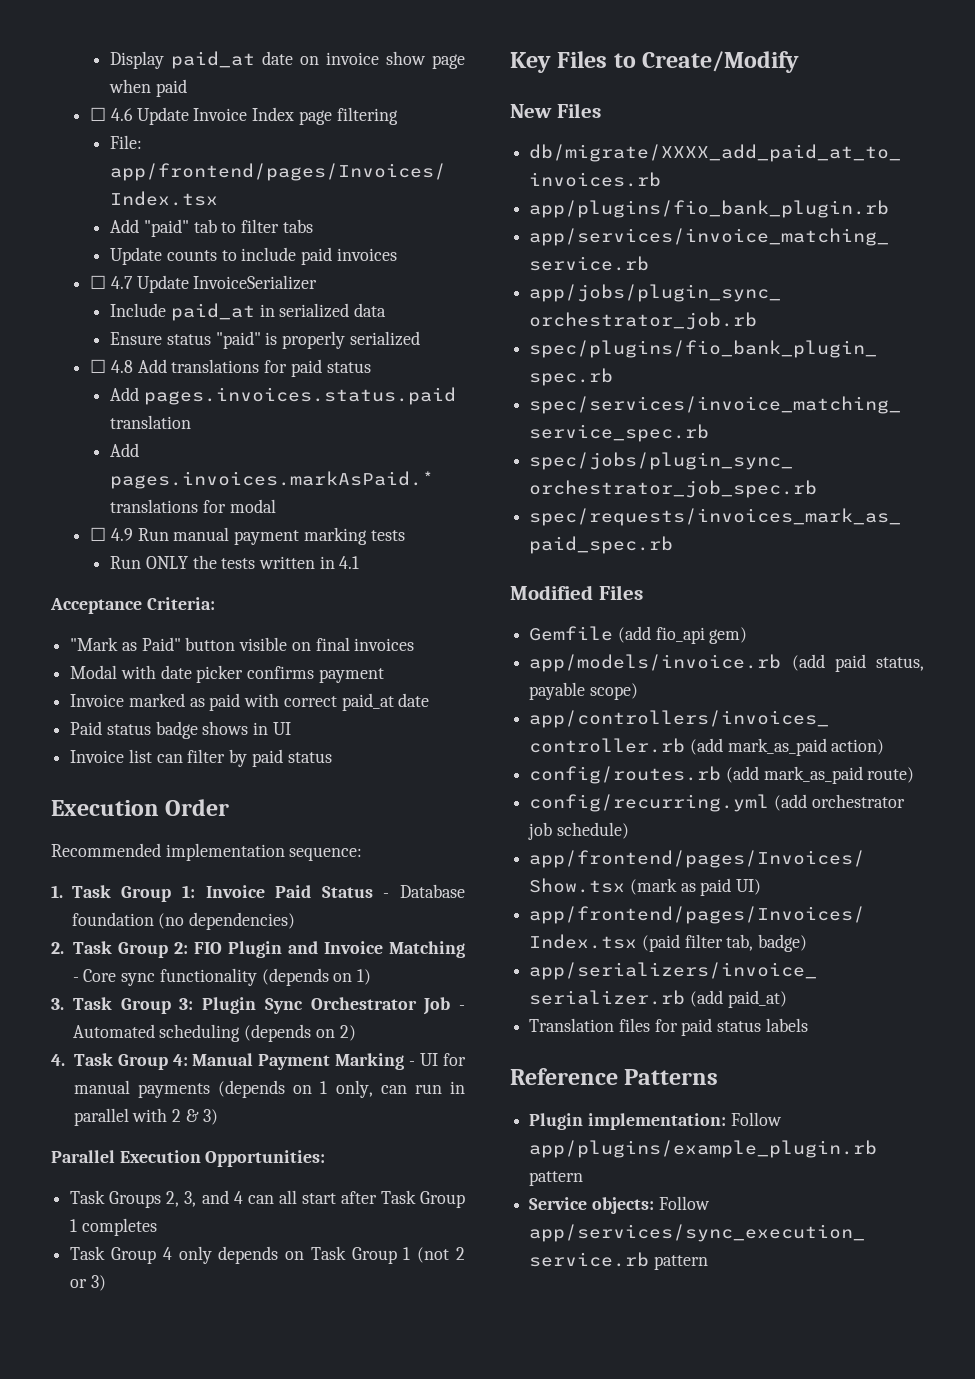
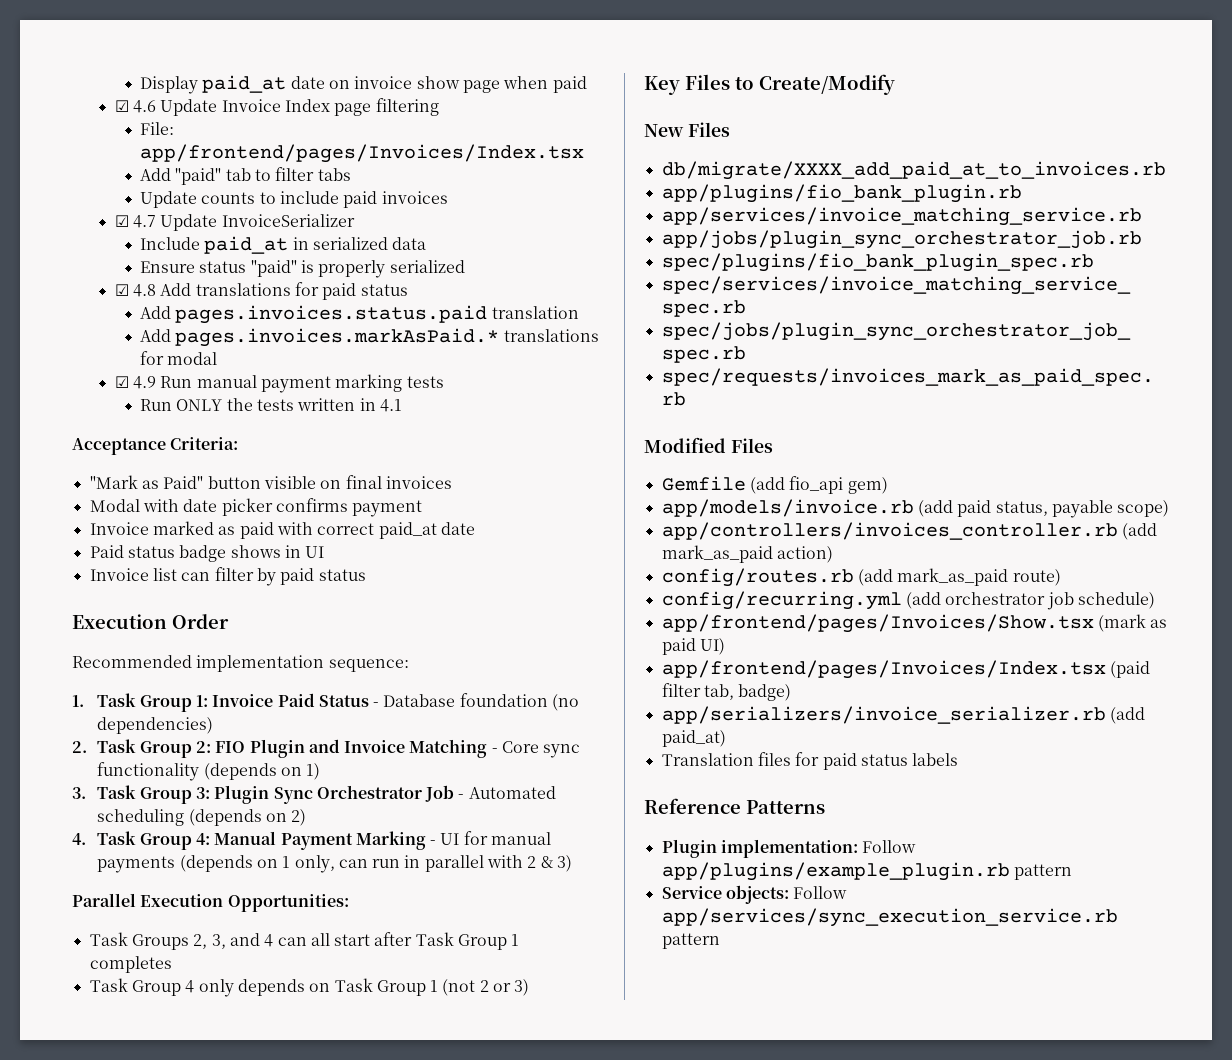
- ☐ 4.6 Update Invoice Index page filtering
+ ☑ 4.6 Update Invoice Index page filtering
- ☐ 4.7 Update InvoiceSerializer
+ ☑ 4.7 Update InvoiceSerializer
- ☐ 4.8 Add translations for paid status
+ ☑ 4.8 Add translations for paid status
- ☐ 4.9 Run manual payment marking tests
+ ☑ 4.9 Run manual payment marking tests

